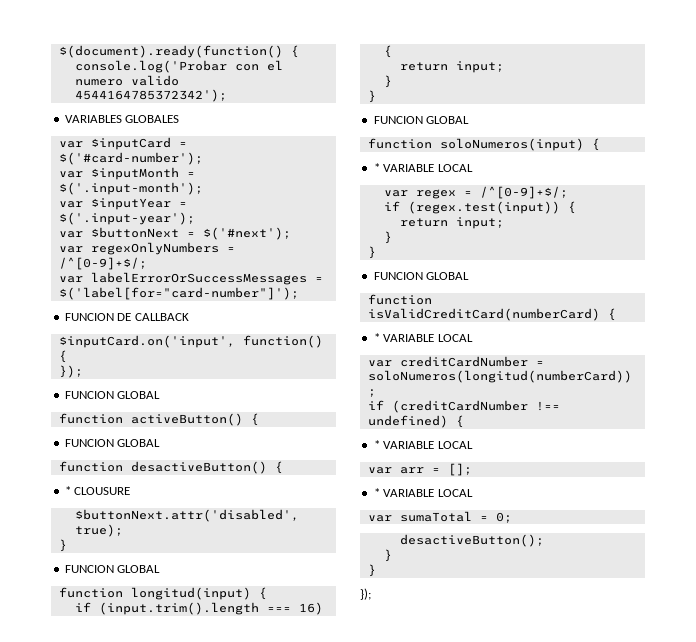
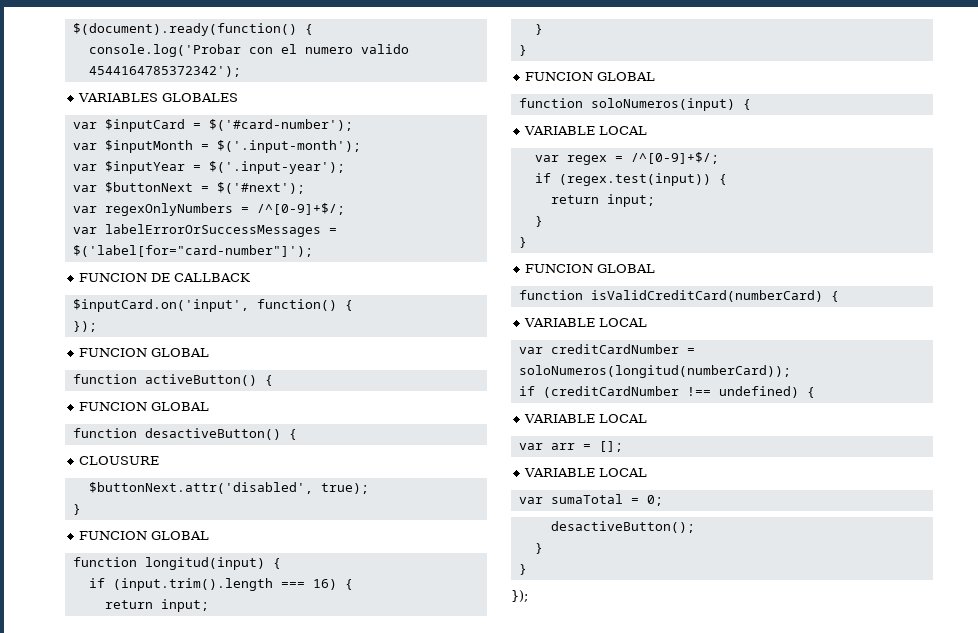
- * CLOUSURE
+ CLOUSURE
  function soloNumeros(input) {
- * VARIABLE LOCAL
+ VARIABLE LOCAL
  function isValidCreditCard(numberCard) {
- * VARIABLE LOCAL
+ VARIABLE LOCAL
  if (creditCardNumber !== undefined) {
- * VARIABLE LOCAL
+ VARIABLE LOCAL
  var arr = [];
- * VARIABLE LOCAL
+ VARIABLE LOCAL

